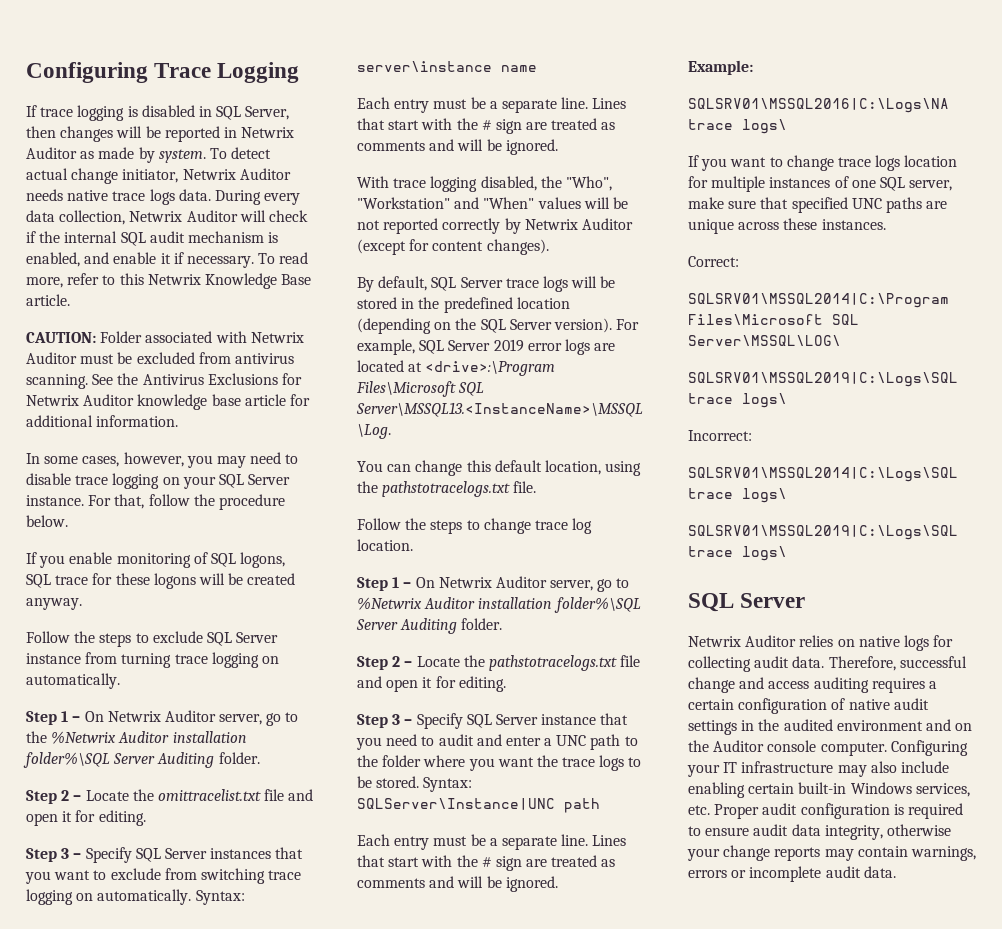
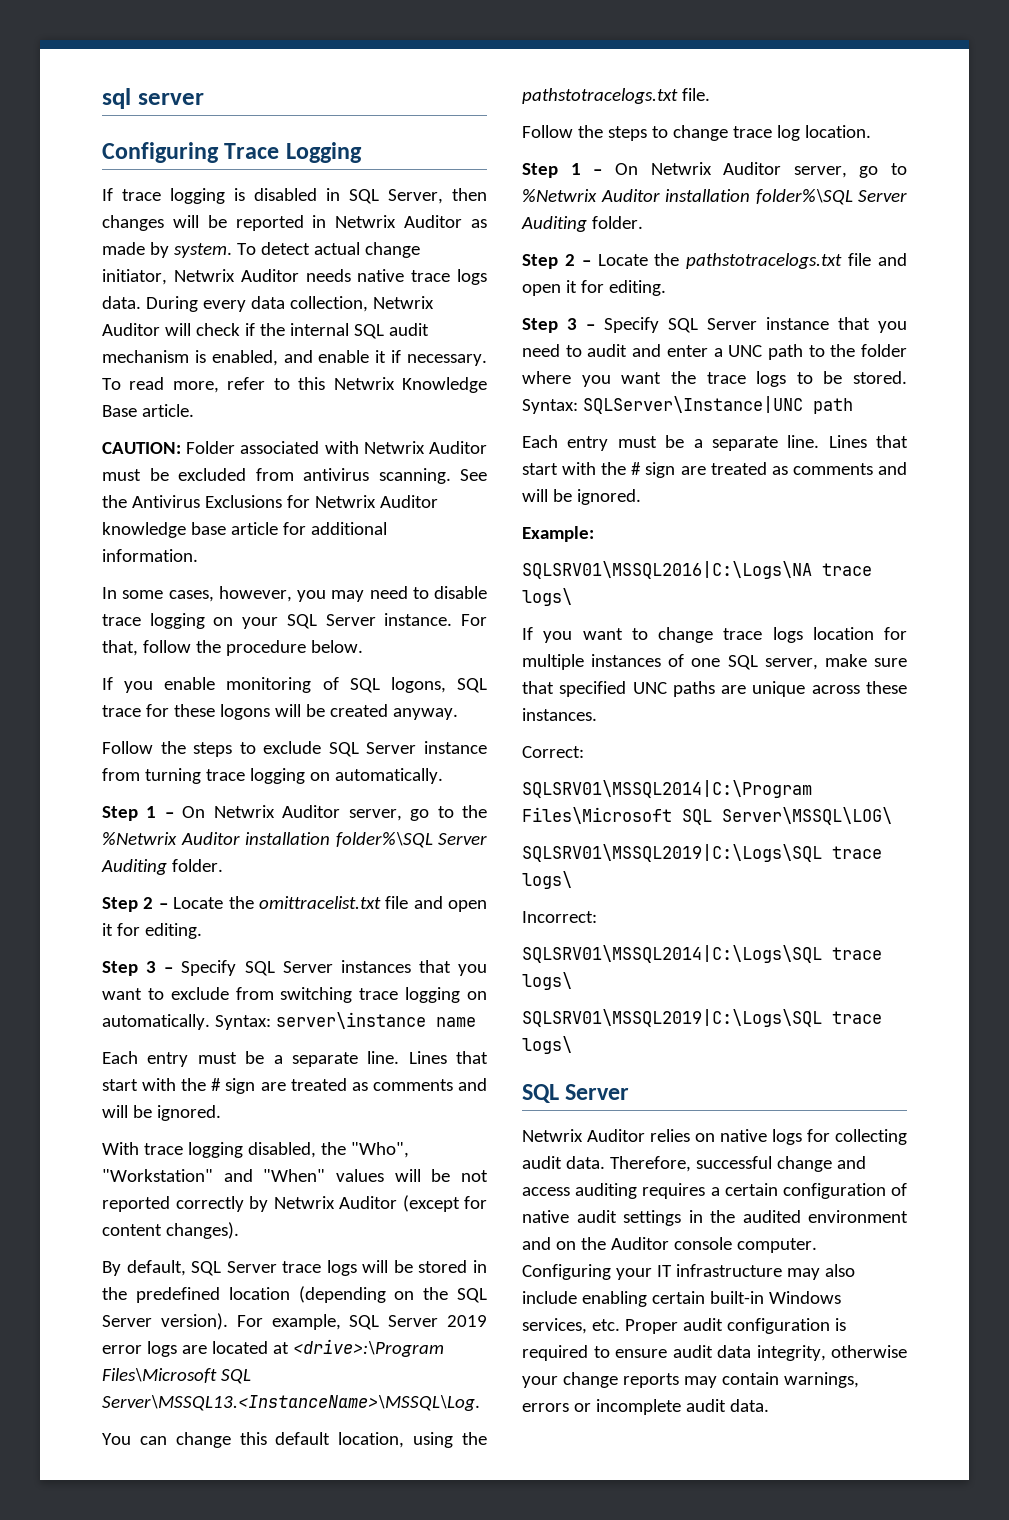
+ sql server

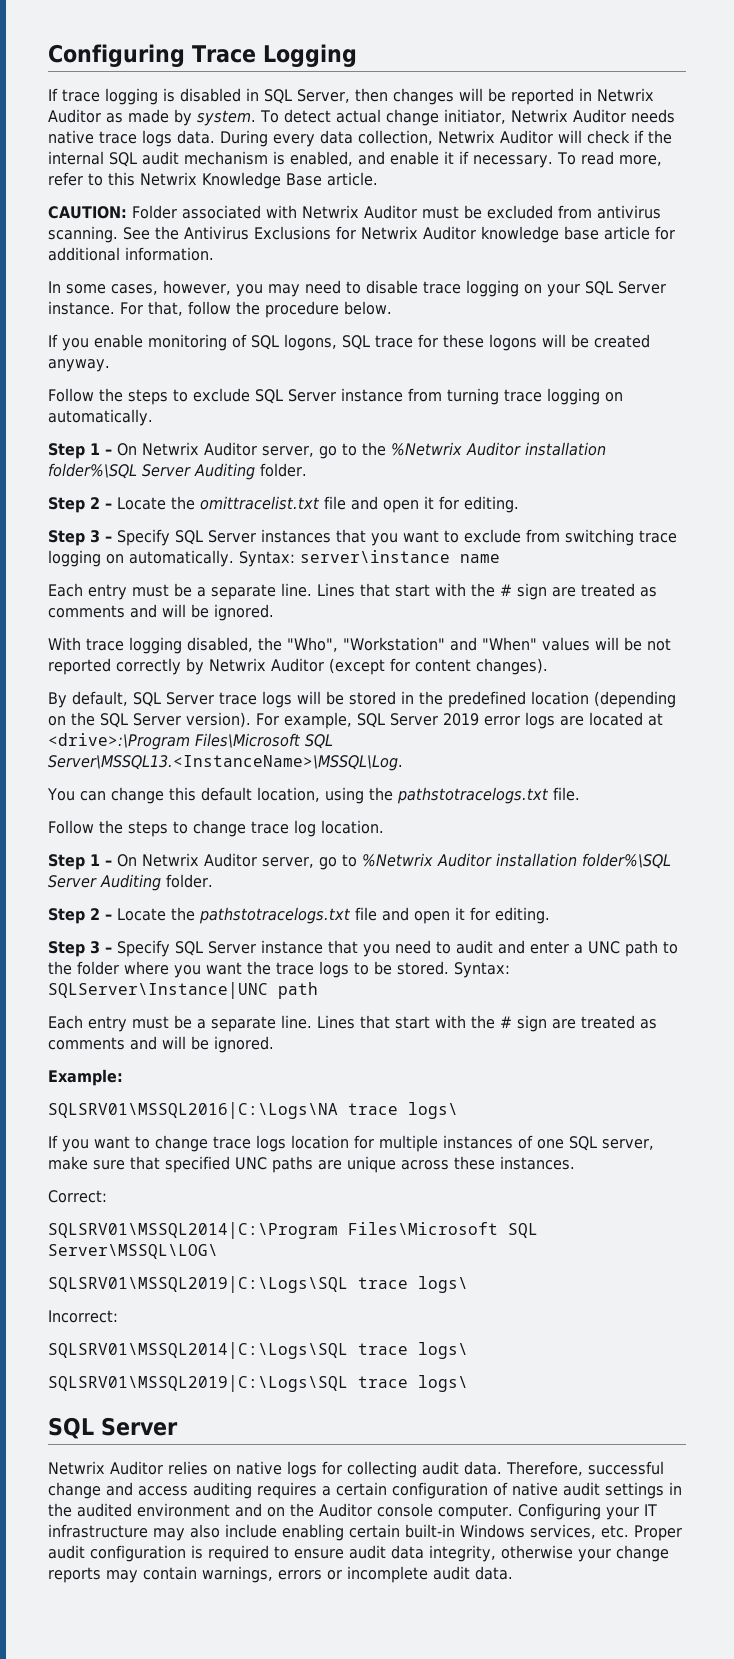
- sql server

